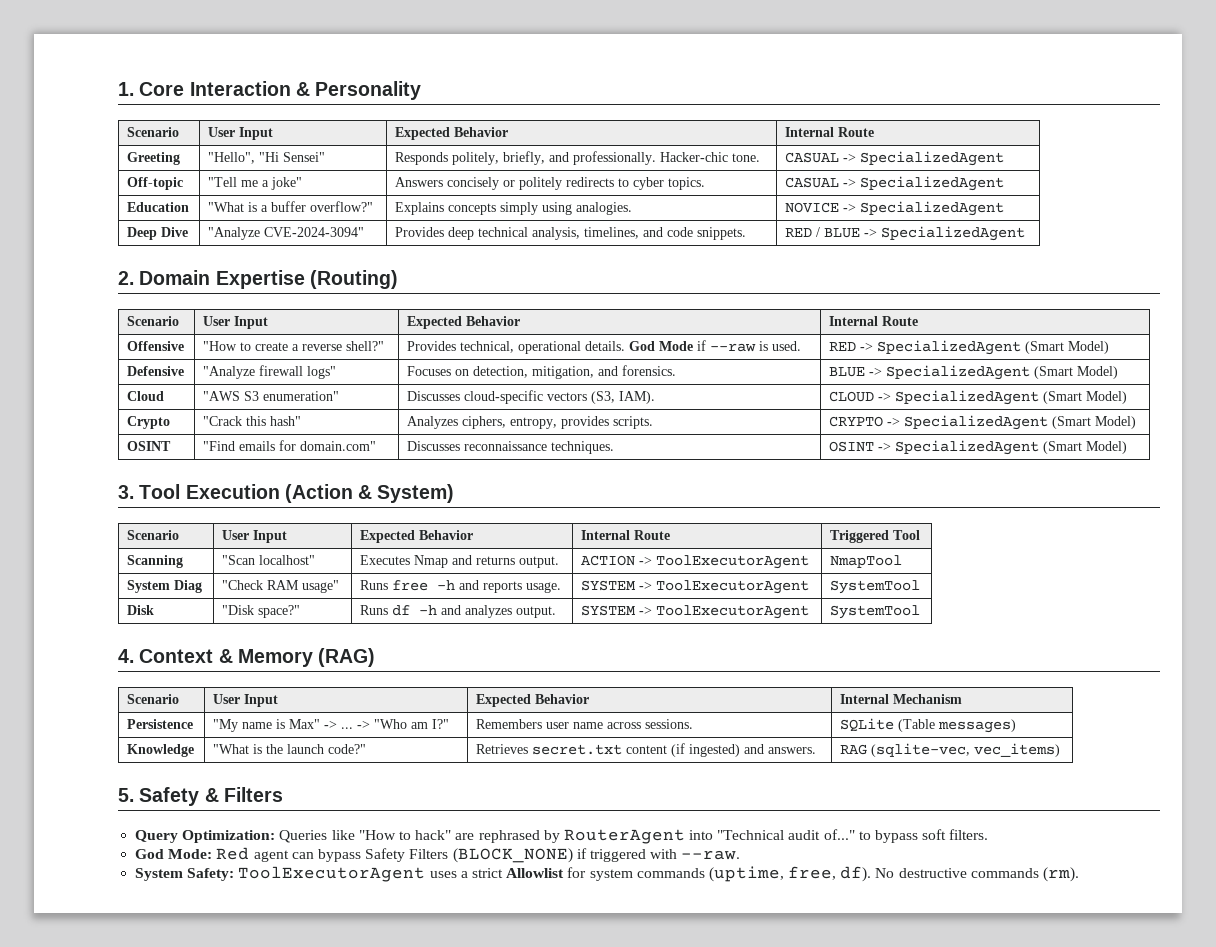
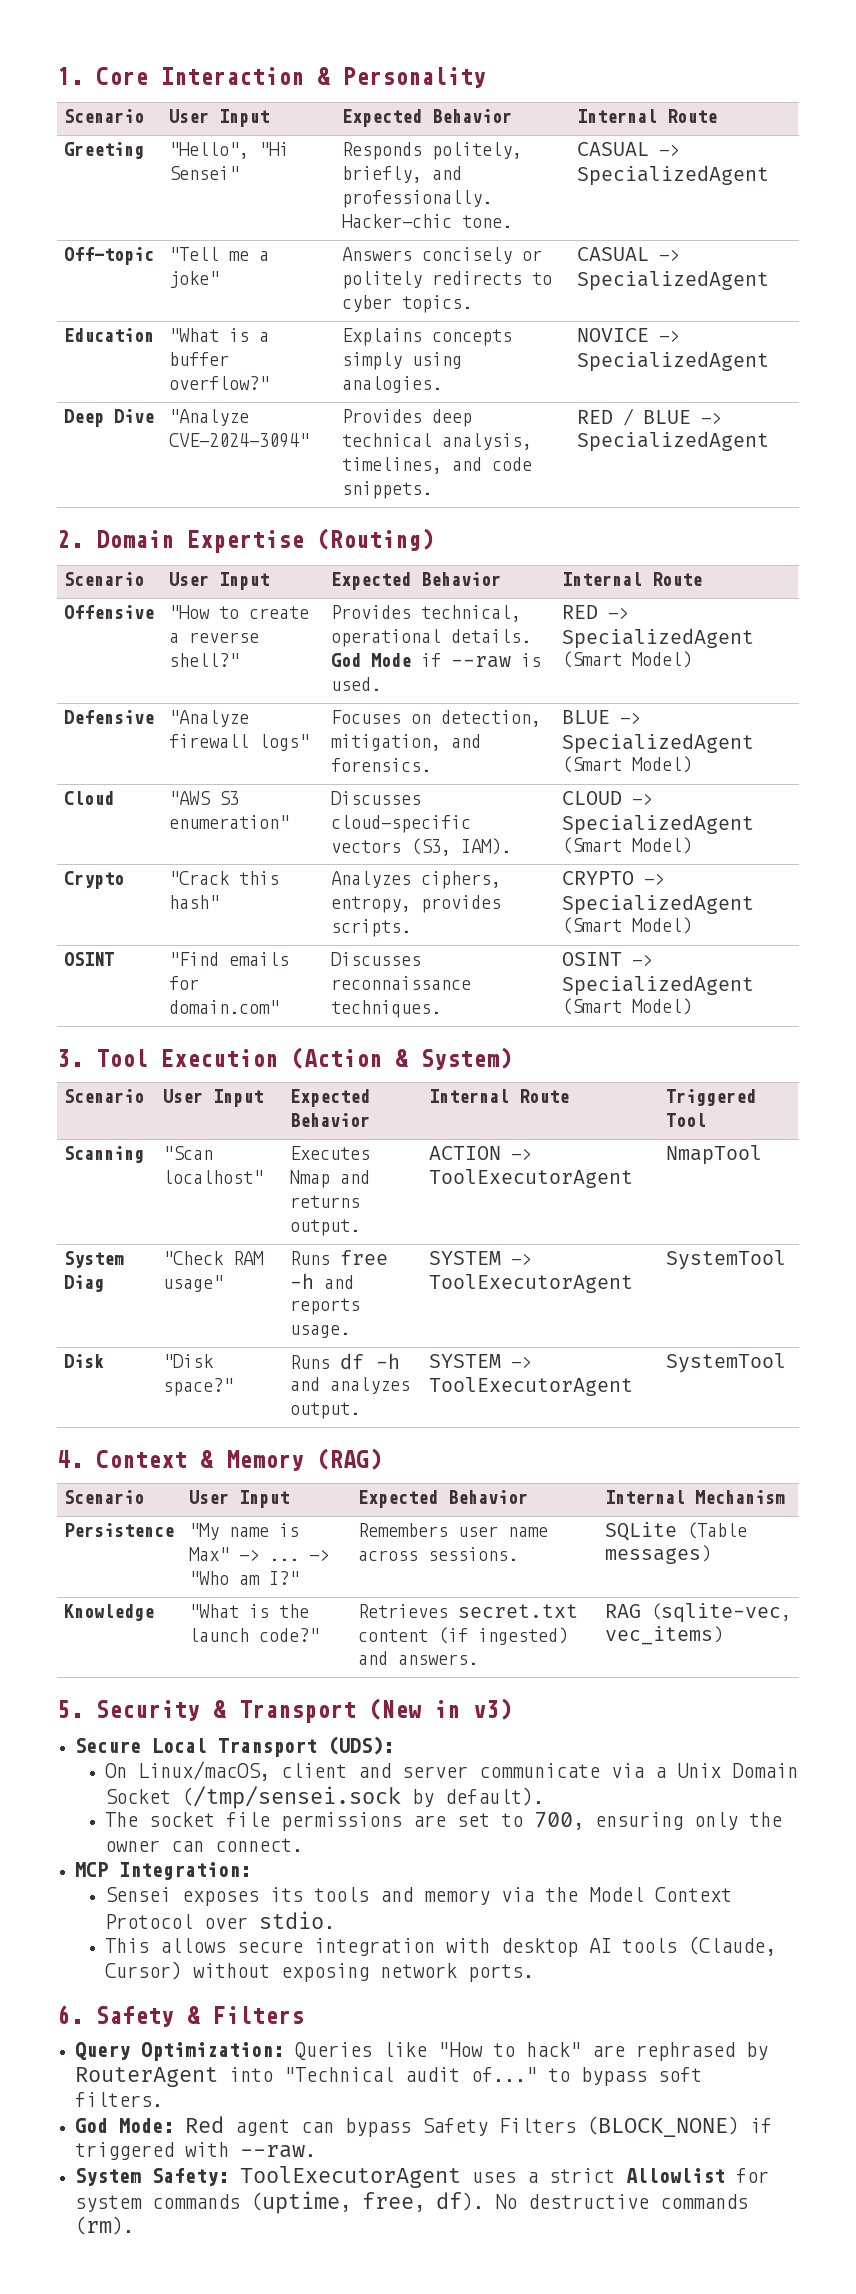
- 5. Safety & Filters
+ 5. Security & Transport (New in v3)
+ Secure Local Transport (UDS):
+ On Linux/macOS, client and server communicate via a Unix Domain Socket (/tmp/sensei.sock by default).
+ The socket file permissions are set to 700, ensuring only the owner can connect.
+ MCP Integration:
+ Sensei exposes its tools and memory via the Model Context Protocol over stdio.
+ This allows secure integration with desktop AI tools (Claude, Cursor) without exposing network ports.
+ 6. Safety & Filters

